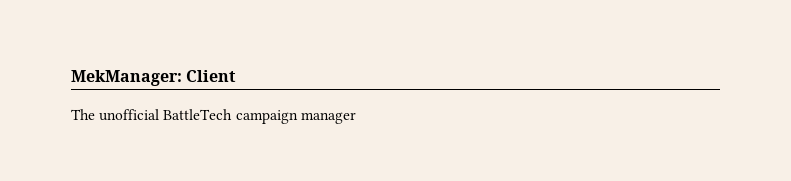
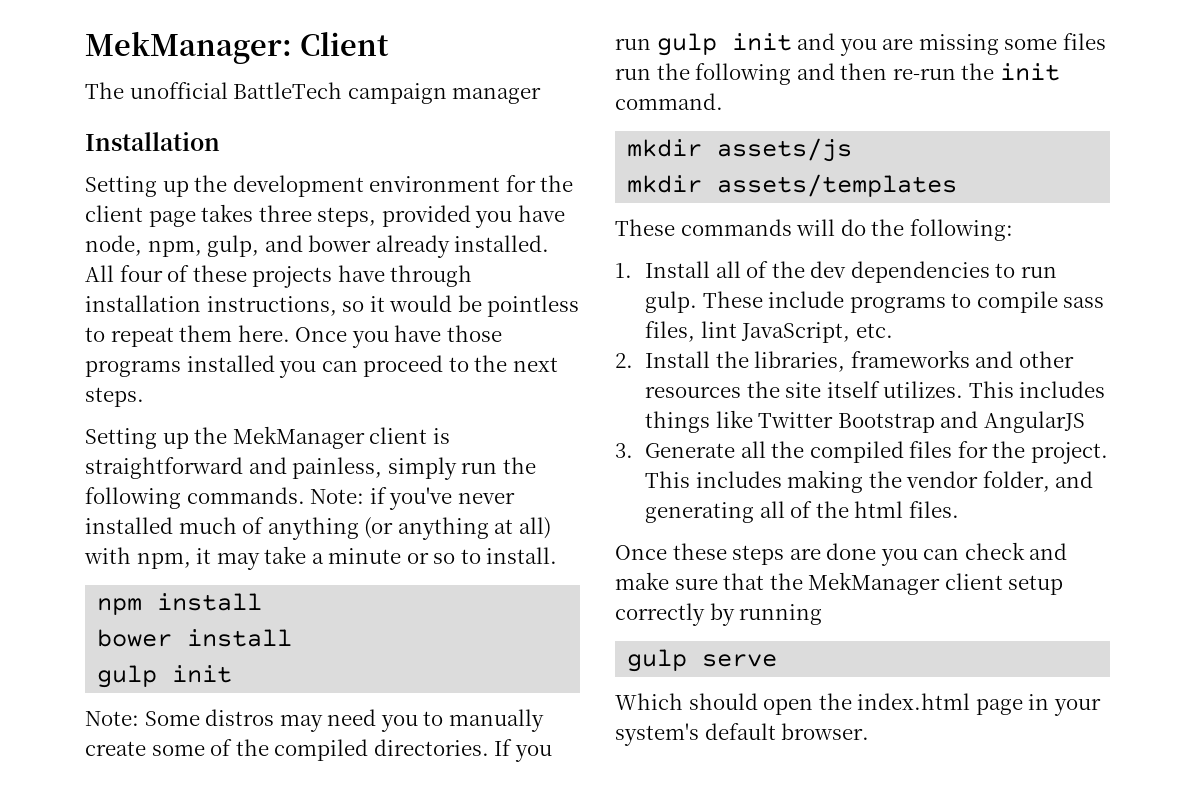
+ Installation
+ Setting up the development environment for the client page takes three steps, provided you have node, npm, gulp, and bower already installed. All four of these projects have through installation instructions, so it would be pointless to repeat them here. Once you have those programs installed you can proceed to the next steps.
+ Setting up the MekManager client is straightforward and painless, simply run the following commands. Note: if you've never installed much of anything (or anything at all) with npm, it may take a minute or so to install.
+ npm install
+ bower install
+ gulp init
+ Note: Some distros may need you to manually create some of the compiled directories. If you run gulp init and you are missing some files run the following and then re-run the init command.
+ mkdir assets/js
+ mkdir assets/templates
+ These commands will do the following:
+ 1. Install all of the dev dependencies to run gulp. These include programs to compile sass files, lint JavaScript, etc.
+ 2. Install the libraries, frameworks and other resources the site itself utilizes. This includes things like Twitter Bootstrap and AngularJS
+ 3. Generate all the compiled files for the project. This includes making the vendor folder, and generating all of the html files.
+ Once these steps are done you can check and make sure that the MekManager client setup correctly by running
+ gulp serve
+ Which should open the index.html page in your system's default browser.

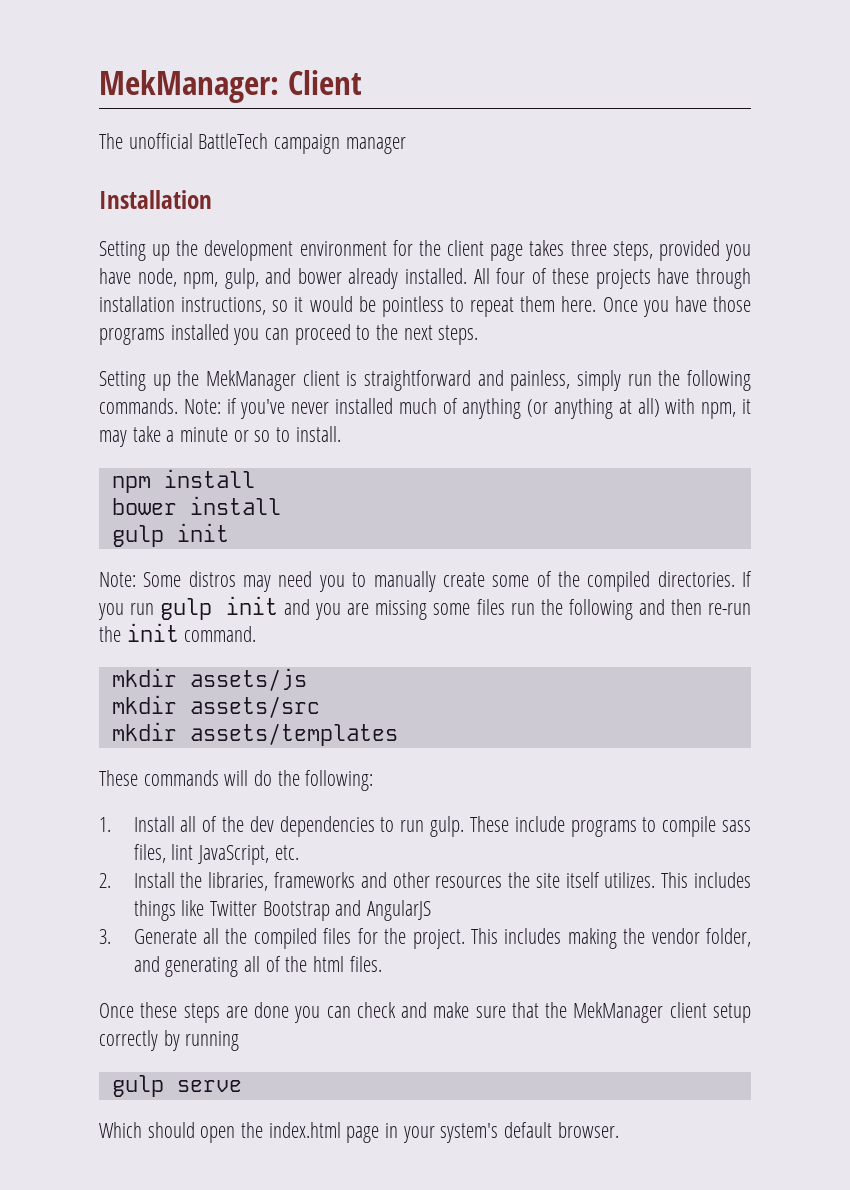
+ mkdir assets/src

